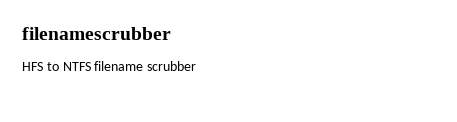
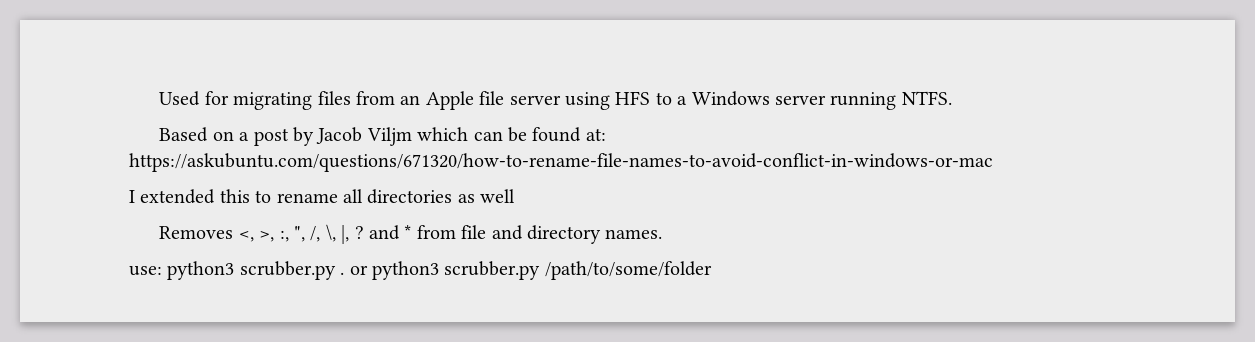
- filenamescrubber
- HFS to NTFS filename scrubber
+ Used for migrating files from an Apple file server using HFS to a Windows server running NTFS.
+ Based on a post by Jacob Viljm which can be found at: https://askubuntu.com/questions/671320/how-to-rename-file-names-to-avoid-conflict-in-windows-or-mac
+ I extended this to rename all directories as well
+ Removes <, >, :, ", /, \, |, ? and * from file and directory names.
+ use: python3 scrubber.py . or python3 scrubber.py /path/to/some/folder

